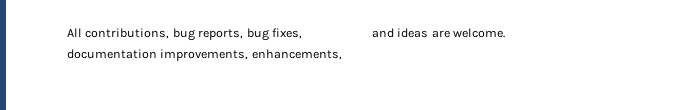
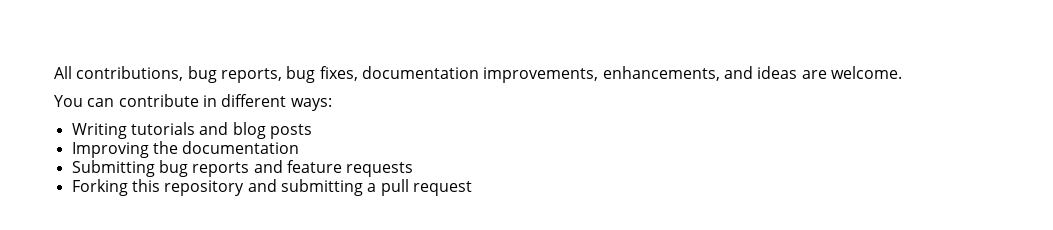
+ You can contribute in different ways:
+ Writing tutorials and blog posts
+ Improving the documentation
+ Submitting bug reports and feature requests
+ Forking this repository and submitting a pull request

